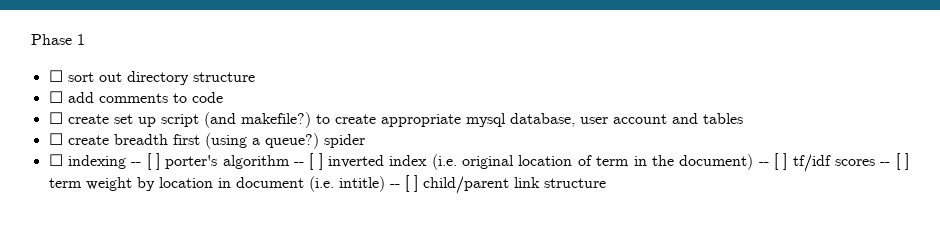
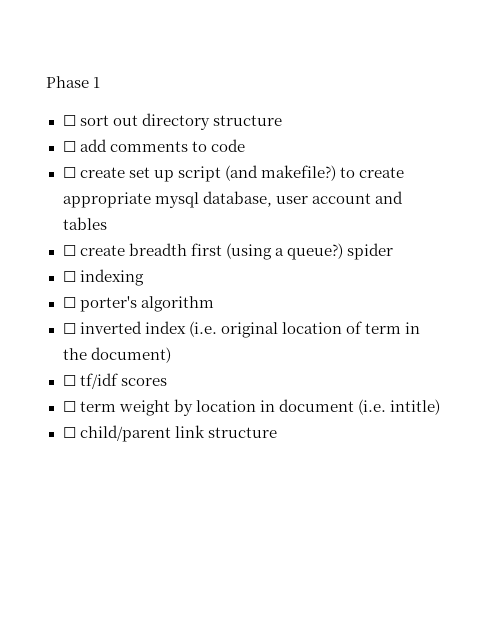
- ☐ indexing -- [ ] porter's algorithm -- [ ] inverted index (i.e. original location of term in the document) -- [ ] tf/idf scores -- [ ] term weight by location in document (i.e. intitle) -- [ ] child/parent link structure
+ ☐ indexing
+ ☐ porter's algorithm
+ ☐ inverted index (i.e. original location of term in the document)
+ ☐ tf/idf scores
+ ☐ term weight by location in document (i.e. intitle)
+ ☐ child/parent link structure

